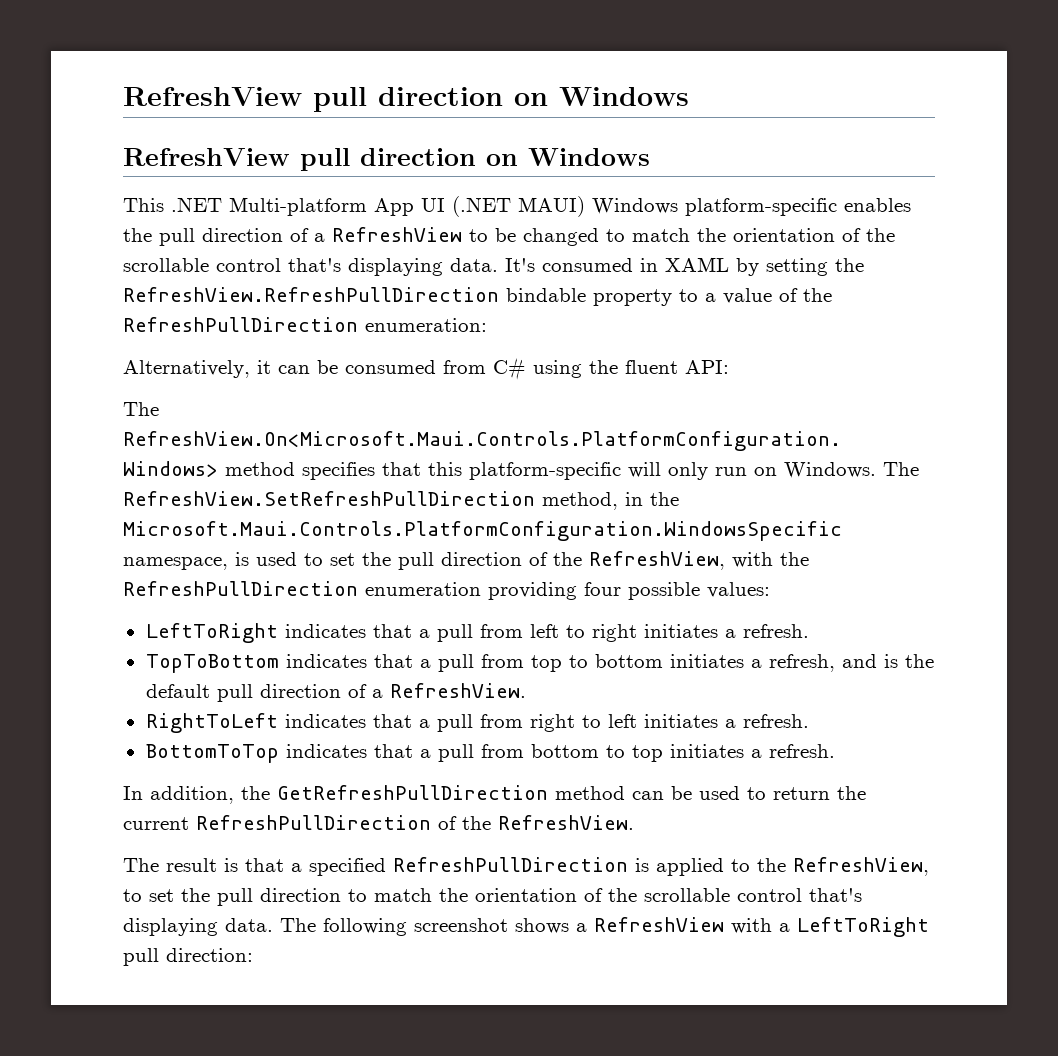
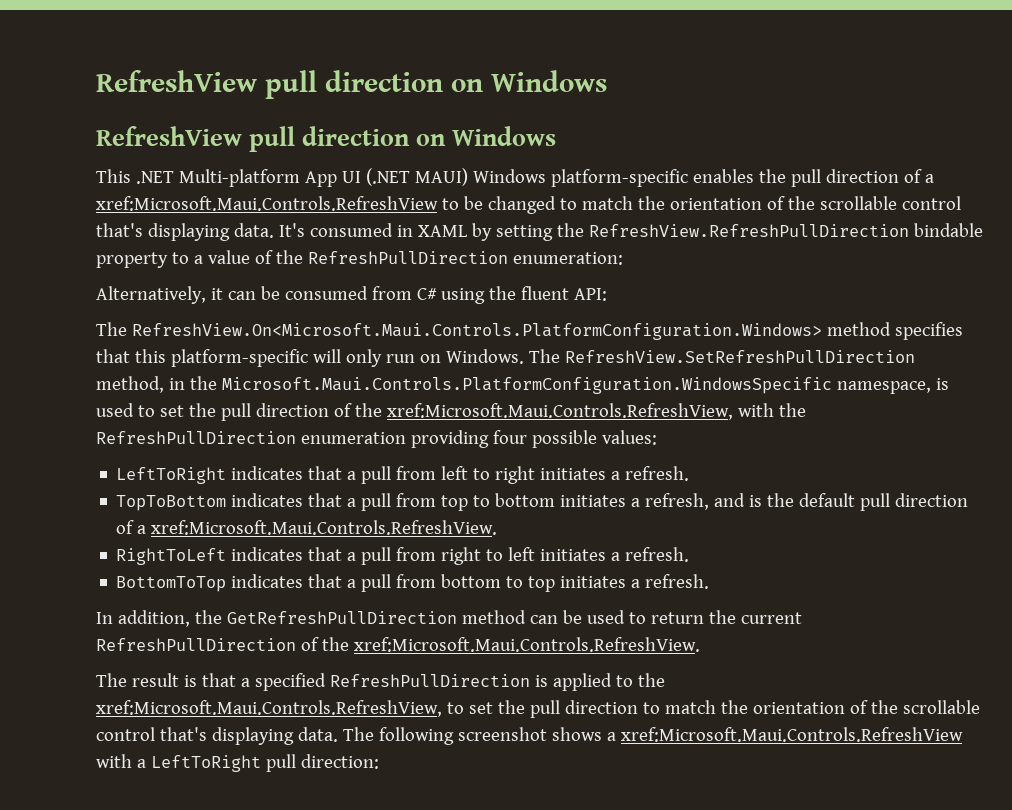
- This .NET Multi-platform App UI (.NET MAUI) Windows platform-specific enables the pull direction of a RefreshView to be changed to match the orientation of the scrollable control that's displaying data.
+ This .NET Multi-platform App UI (.NET MAUI) Windows platform-specific enables the pull direction of a xref:Microsoft.Maui.Controls.RefreshView to be changed to match the orientation of the scrollable control that's displaying data.
- The RefreshView.SetRefreshPullDirection method, in the Microsoft.Maui.Controls.PlatformConfiguration.WindowsSpecific namespace, is used to set the pull direction of the RefreshView, with the RefreshPullDirection enumeration providing four possible values:
+ The RefreshView.SetRefreshPullDirection method, in the Microsoft.Maui.Controls.PlatformConfiguration.WindowsSpecific namespace, is used to set the pull direction of the xref:Microsoft.Maui.Controls.RefreshView, with the RefreshPullDirection enumeration providing four possible values:
- TopToBottom indicates that a pull from top to bottom initiates a refresh, and is the default pull direction of a RefreshView.
+ TopToBottom indicates that a pull from top to bottom initiates a refresh, and is the default pull direction of a xref:Microsoft.Maui.Controls.RefreshView.
- In addition, the GetRefreshPullDirection method can be used to return the current RefreshPullDirection of the RefreshView.
+ In addition, the GetRefreshPullDirection method can be used to return the current RefreshPullDirection of the xref:Microsoft.Maui.Controls.RefreshView.
- The result is that a specified RefreshPullDirection is applied to the RefreshView, to set the pull direction to match the orientation of the scrollable control that's displaying data.
+ The result is that a specified RefreshPullDirection is applied to the xref:Microsoft.Maui.Controls.RefreshView, to set the pull direction to match the orientation of the scrollable control that's displaying data.
- The following screenshot shows a RefreshView with a LeftToRight pull direction:
+ The following screenshot shows a xref:Microsoft.Maui.Controls.RefreshView with a LeftToRight pull direction:

